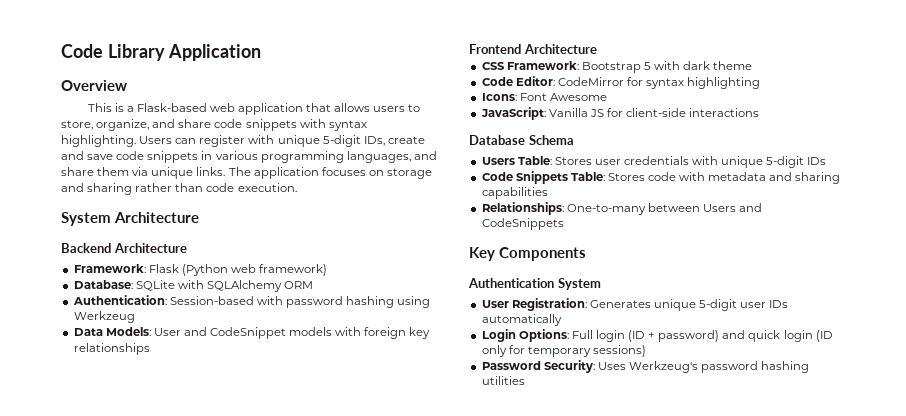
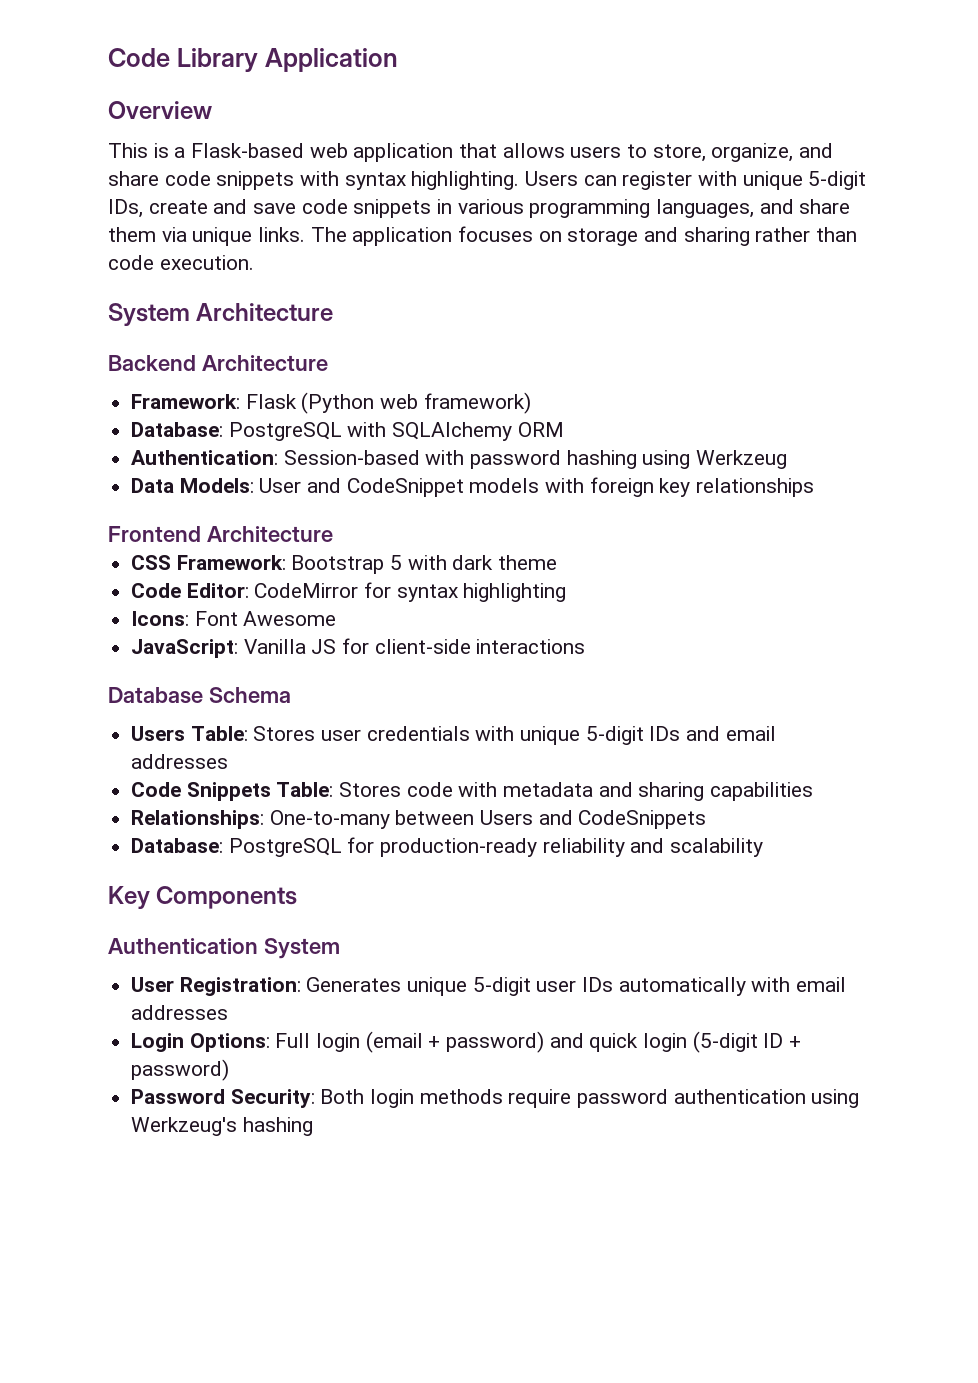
- Database: SQLite with SQLAlchemy ORM
+ Database: PostgreSQL with SQLAlchemy ORM
- Users Table: Stores user credentials with unique 5-digit IDs
+ Users Table: Stores user credentials with unique 5-digit IDs and email addresses
+ Database: PostgreSQL for production-ready reliability and scalability
- User Registration: Generates unique 5-digit user IDs automatically
+ User Registration: Generates unique 5-digit user IDs automatically with email addresses
- Login Options: Full login (ID + password) and quick login (ID only for temporary sessions)
- Password Security: Uses Werkzeug's password hashing utilities
+ Login Options: Full login (email + password) and quick login (5-digit ID + password)
+ Password Security: Both login methods require password authentication using Werkzeug's hashing

